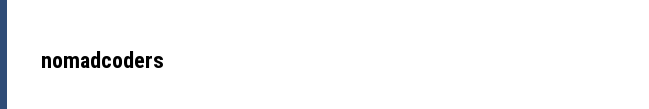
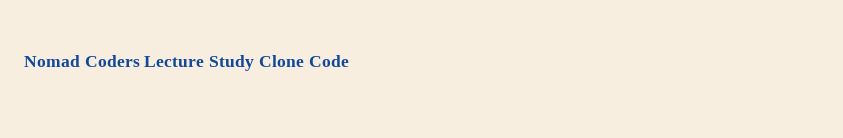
- nomadcoders
+ Nomad Coders Lecture Study Clone Code

